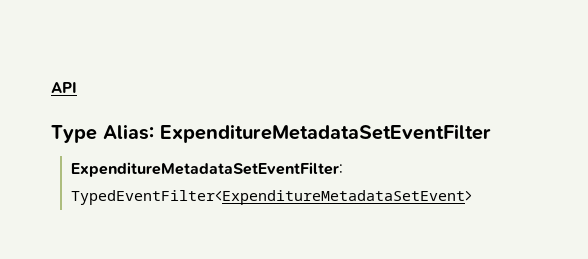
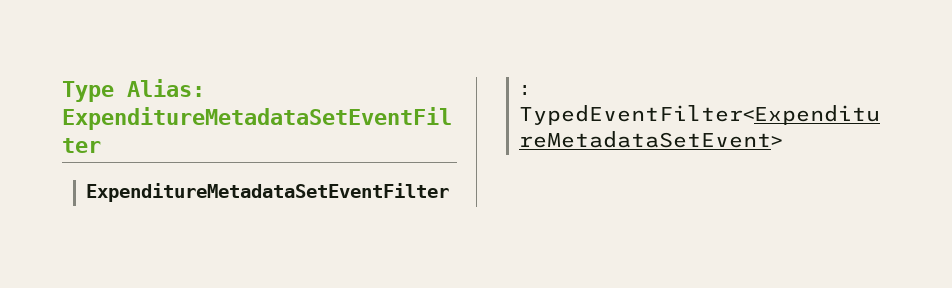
- API

